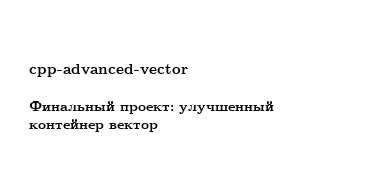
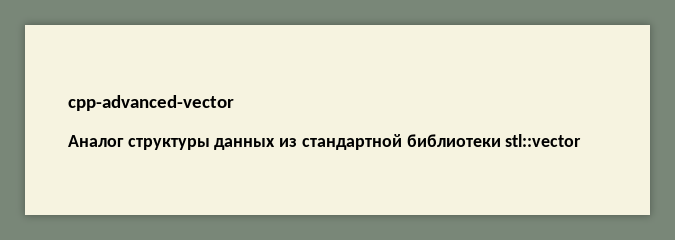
- Финальный проект: улучшенный контейнер вектор
+ Аналог структуры данных из стандартной библиотеки stl::vector

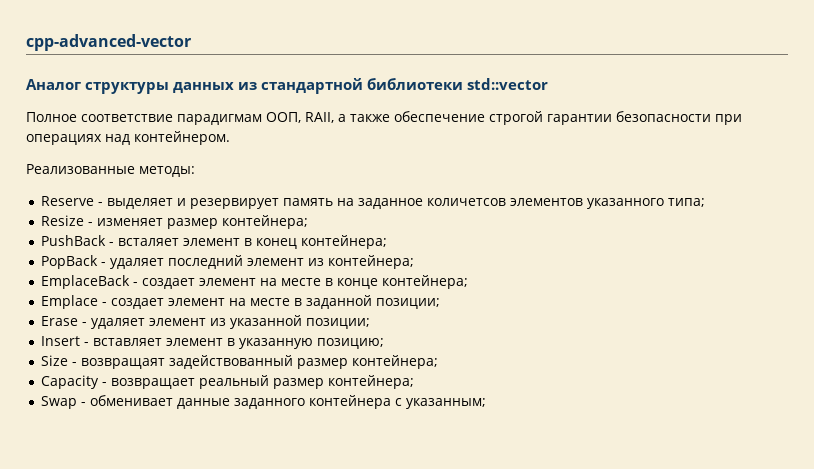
- Аналог структуры данных из стандартной библиотеки stl::vector
+ Аналог структуры данных из стандартной библиотеки std::vector
+ Полное соответствие парадигмам ООП, RAII, а также обеспечение строгой гарантии безопасности при операциях над контейнером.
+ Реализованные методы:
+ Reserve - выделяет и резервирует память на заданное количетсов элементов указанного типа;
+ Resize - изменяет размер контейнера;
+ PushBack - всталяет элемент в конец контейнера;
+ PopBack - удаляет последний элемент из контейнера;
+ EmplaceBack - создает элемент на месте в конце контейнера;
+ Emplace - создает элемент на месте в заданной позиции;
+ Erase - удаляет элемент из указанной позиции;
+ Insert - вставляет элемент в указанную позицию;
+ Size - возвращаят задействованный размер контейнера;
+ Capacity - возвращает реальный размер контейнера;
+ Swap - обменивает данные заданного контейнера с указанным;

